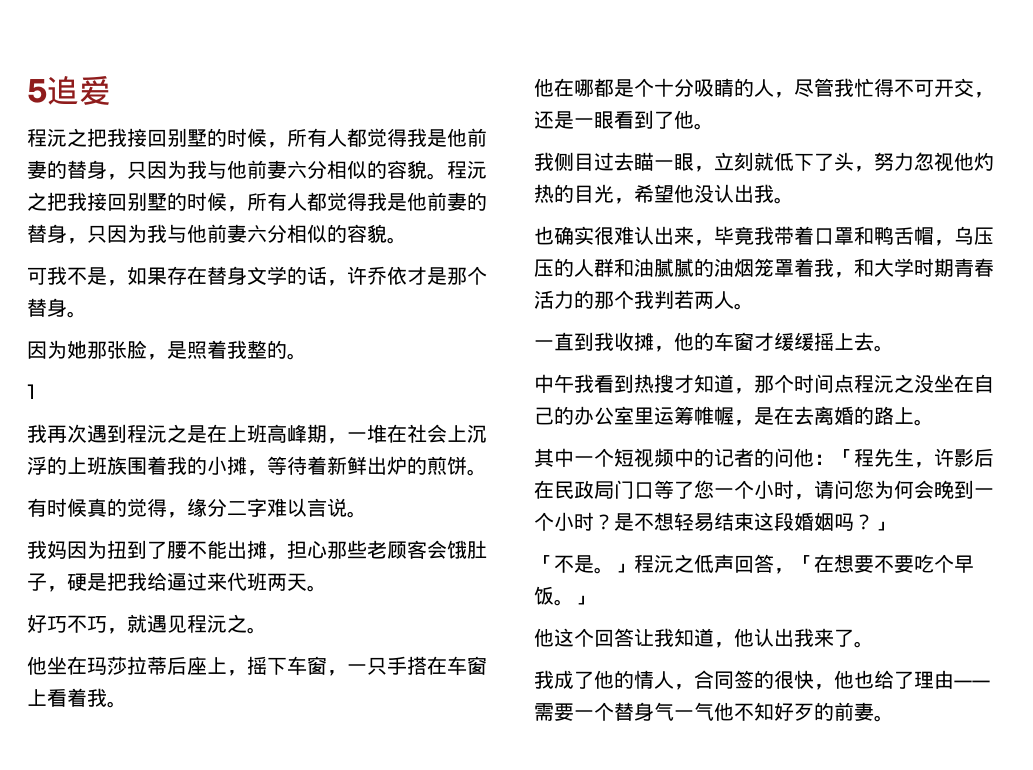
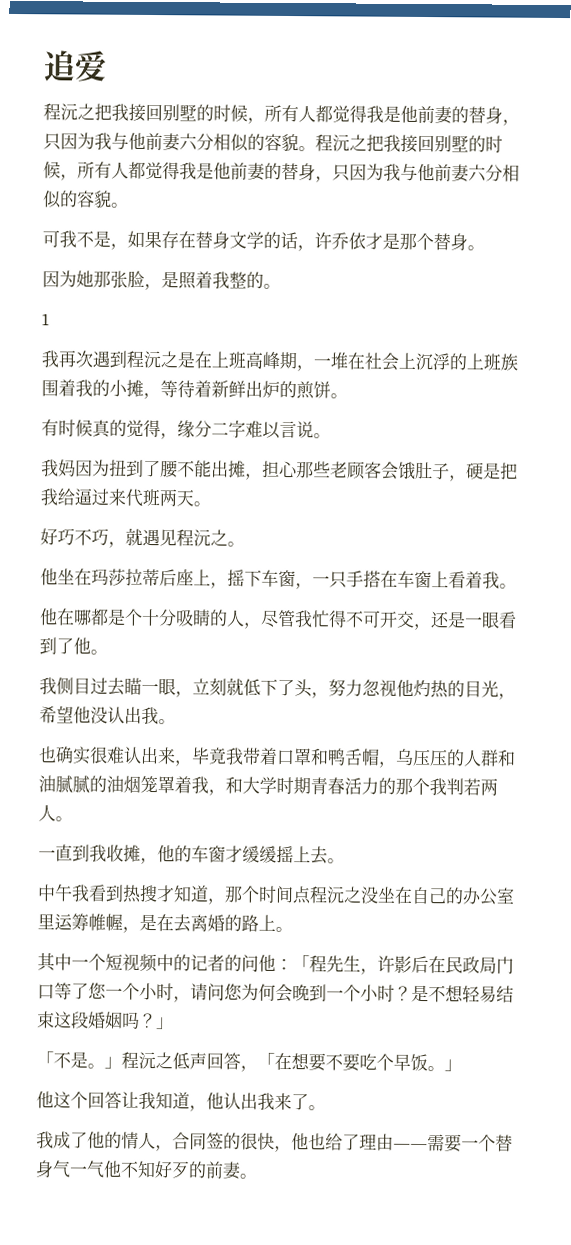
- 5追爱
+ 追爱

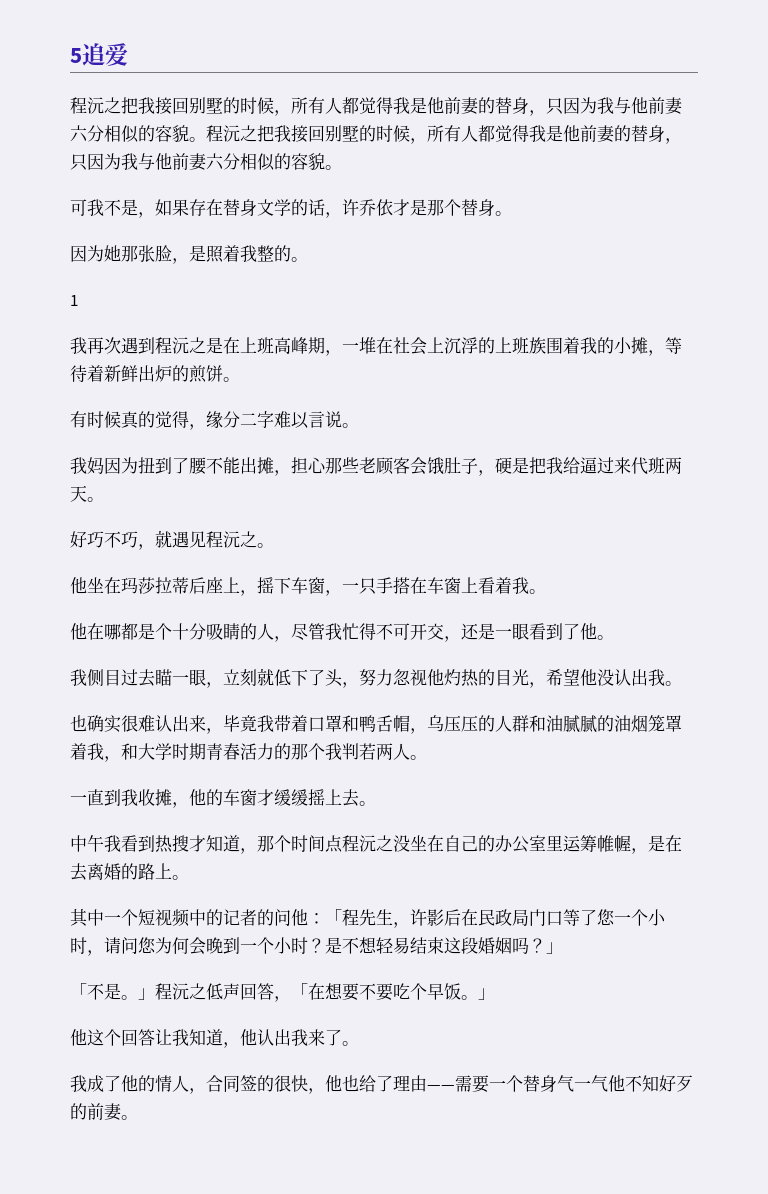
- 追爱
+ 5追爱

